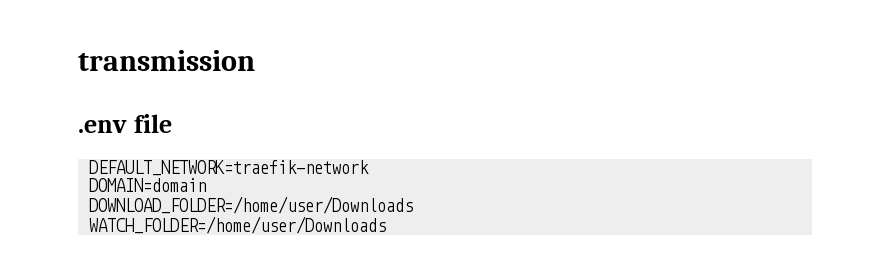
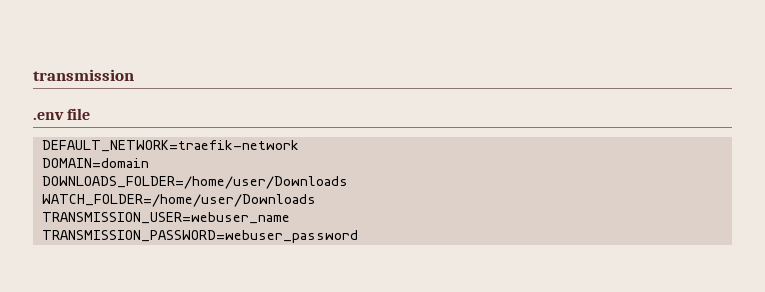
- DOWNLOAD_FOLDER=/home/user/Downloads
+ DOWNLOADS_FOLDER=/home/user/Downloads
+ TRANSMISSION_USER=webuser_name
+ TRANSMISSION_PASSWORD=webuser_password

